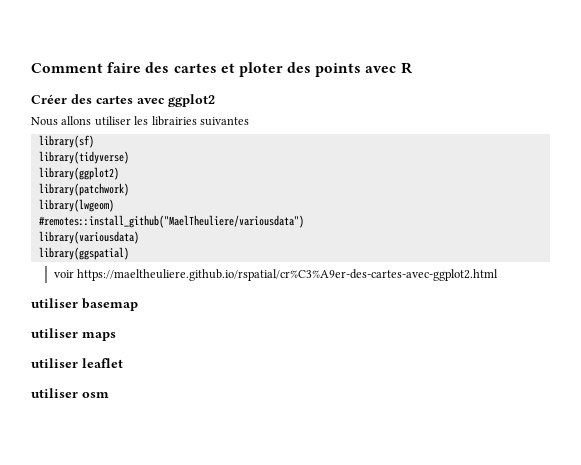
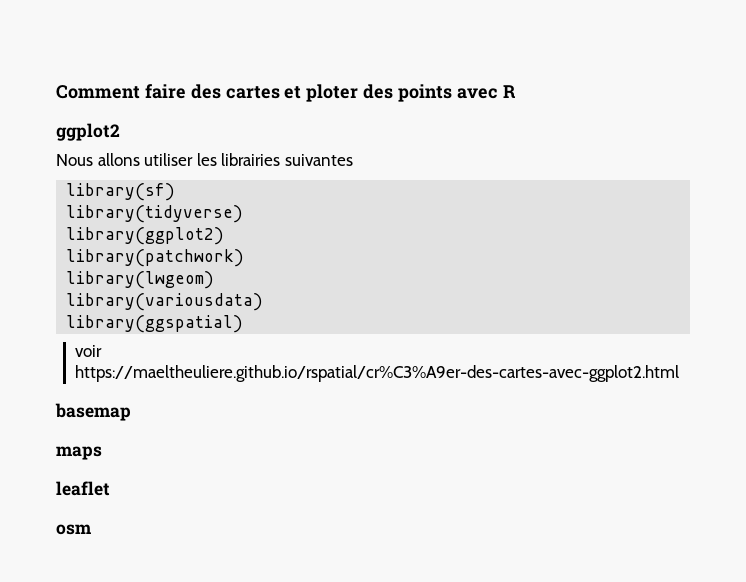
- Créer des cartes avec ggplot2
+ ggplot2
- #remotes::install_github("MaelTheuliere/variousdata")
- utiliser basemap
+ basemap
- utiliser maps
+ maps
- utiliser leaflet
+ leaflet
- utiliser osm
+ osm

